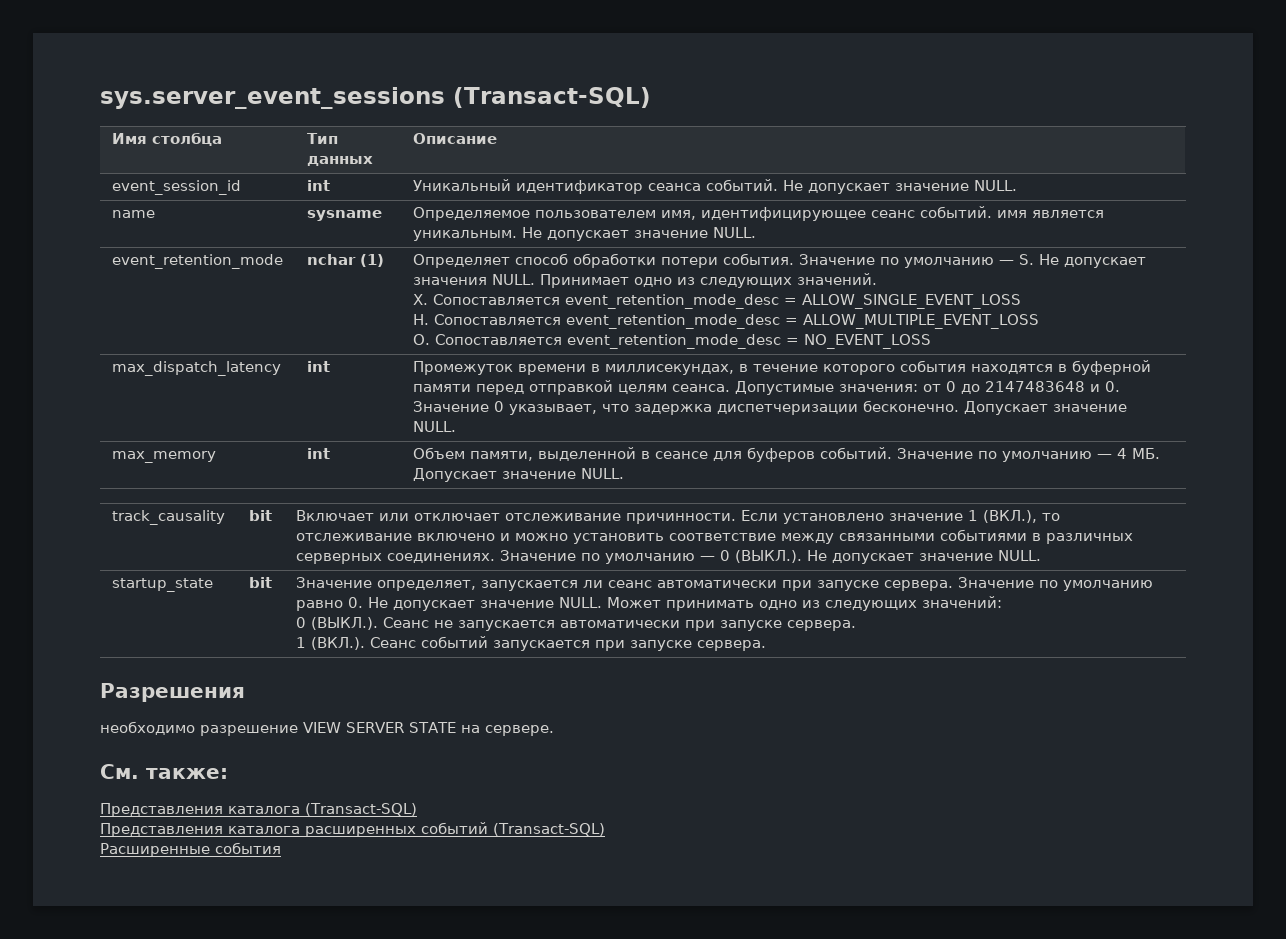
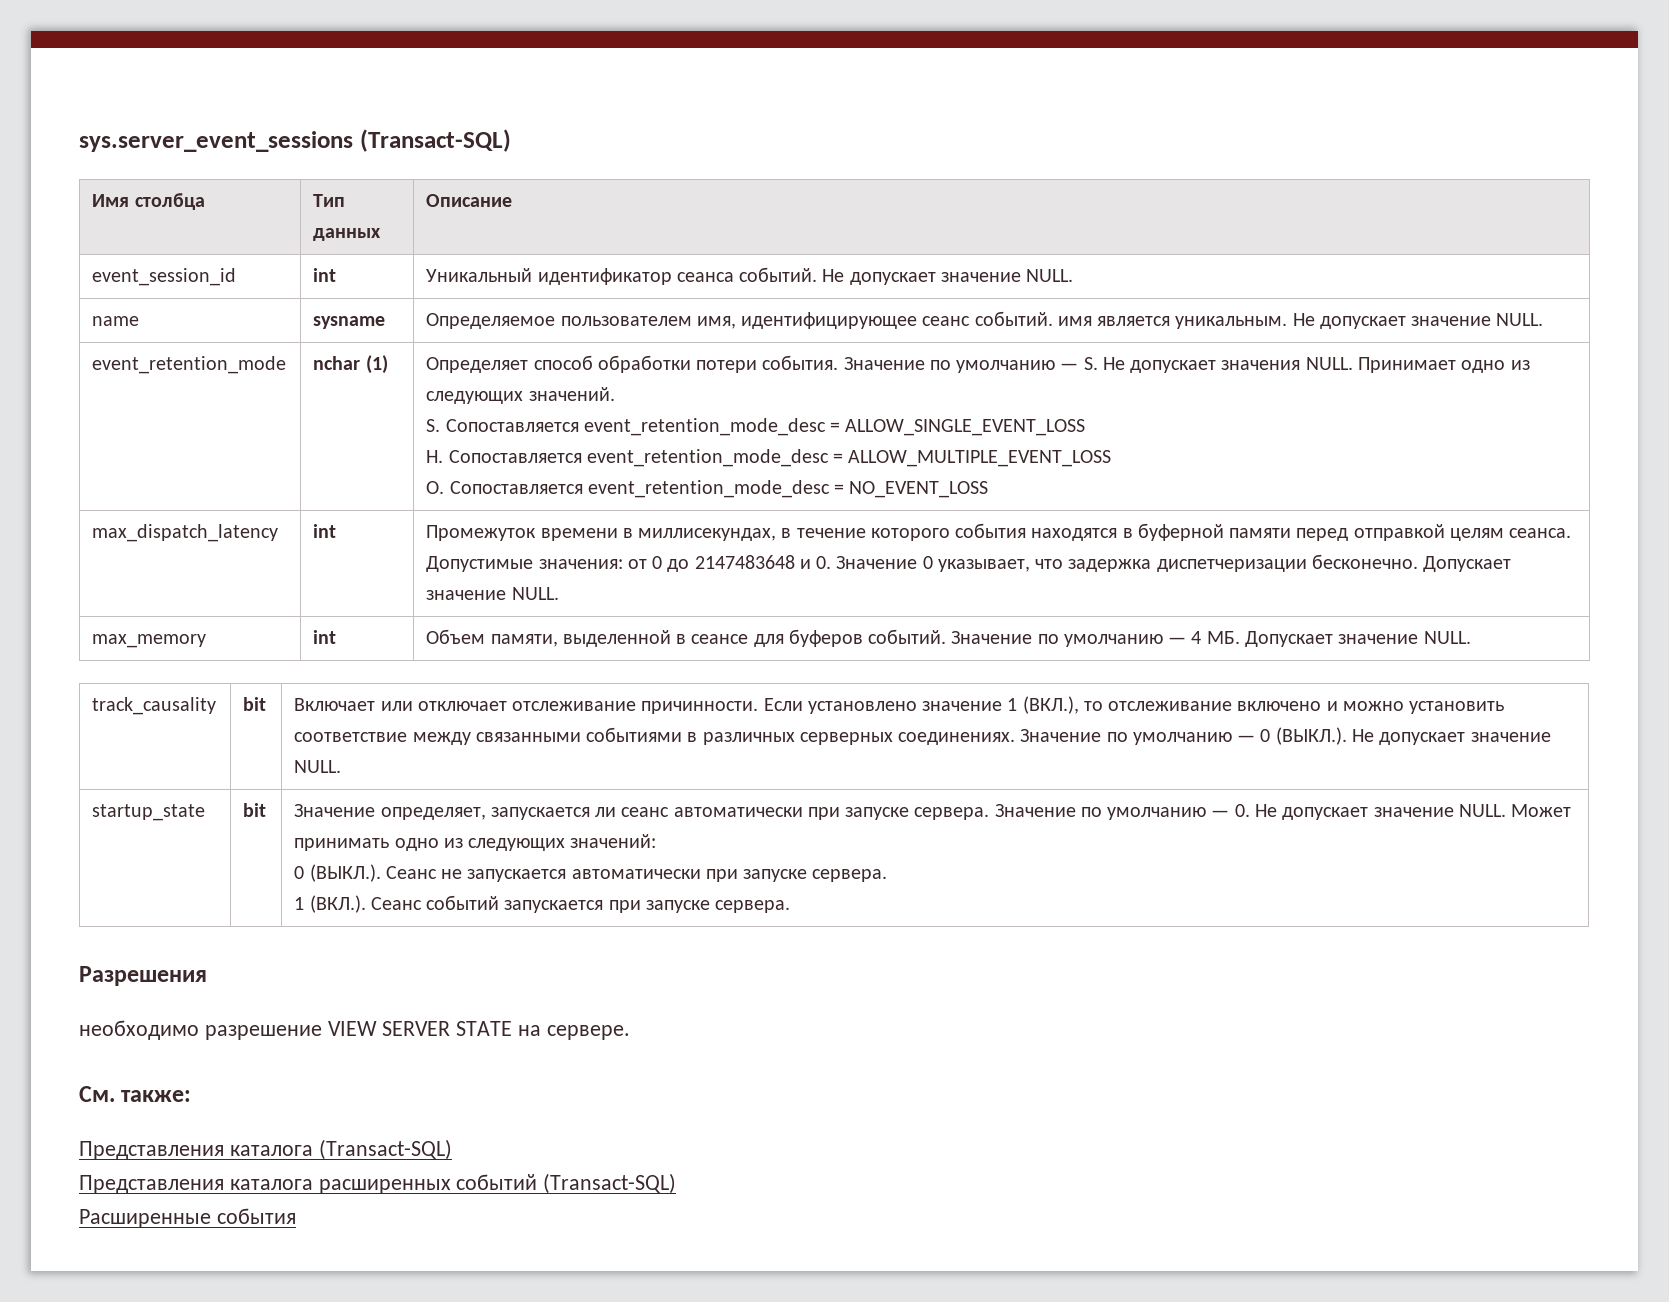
  event_retention_mode | nchar (1) | Определяет способ обработки потери события. Значение по умолчанию — S. Не допускает значения NULL. Принимает одно из следующих значений.
- Х. Сопоставляется event_retention_mode_desc = ALLOW_SINGLE_EVENT_LOSS
+ S. Сопоставляется event_retention_mode_desc = ALLOW_SINGLE_EVENT_LOSS
- Значение по умолчанию равно 0. Не допускает значение NULL.
+ Значение по умолчанию — 0. Не допускает значение NULL.

